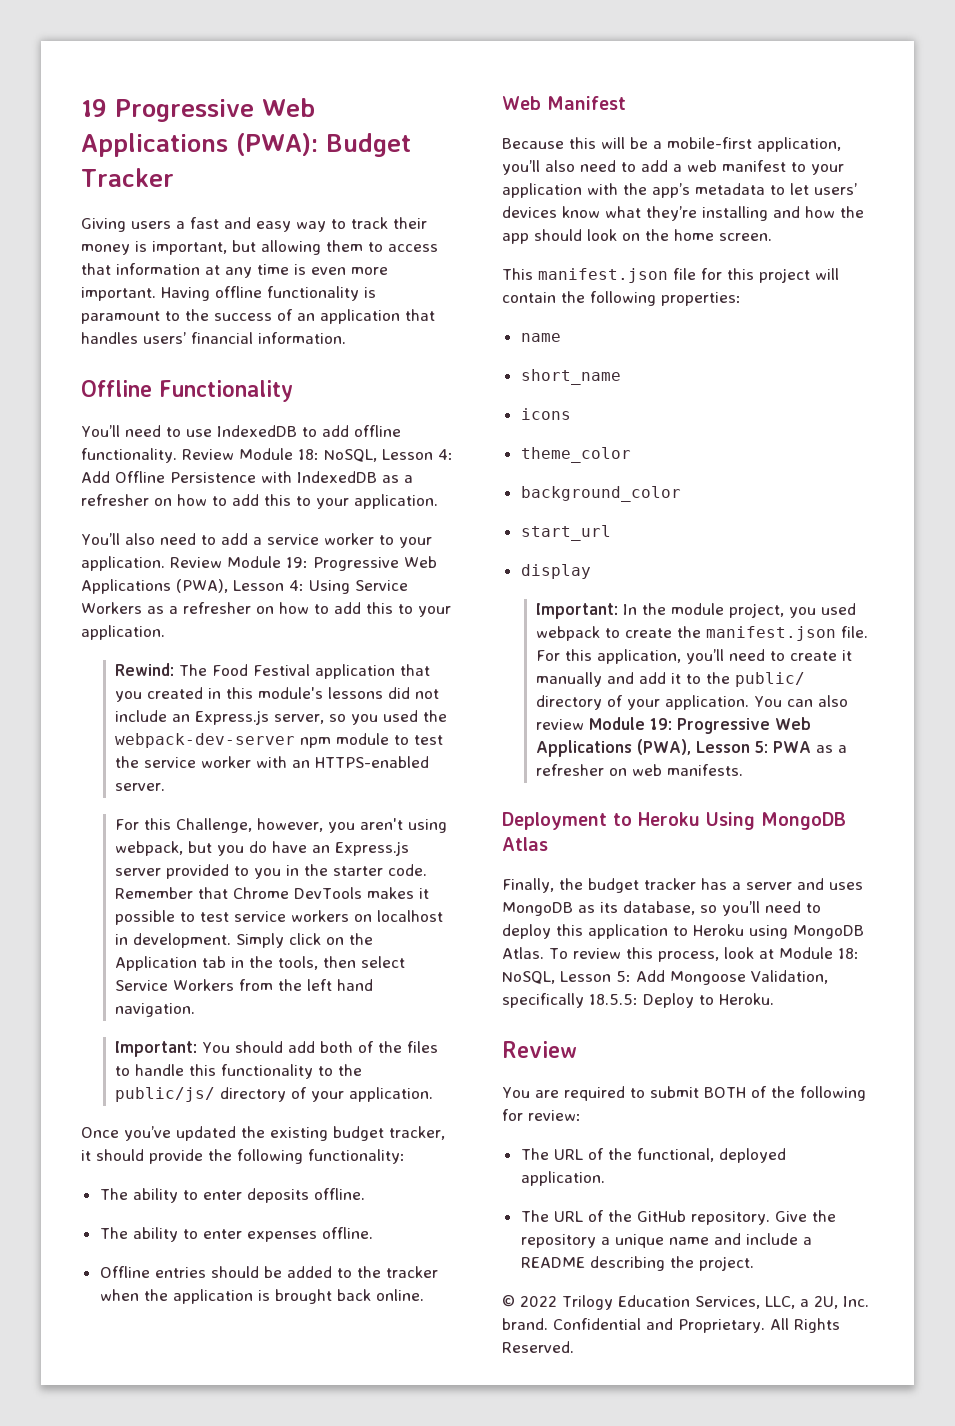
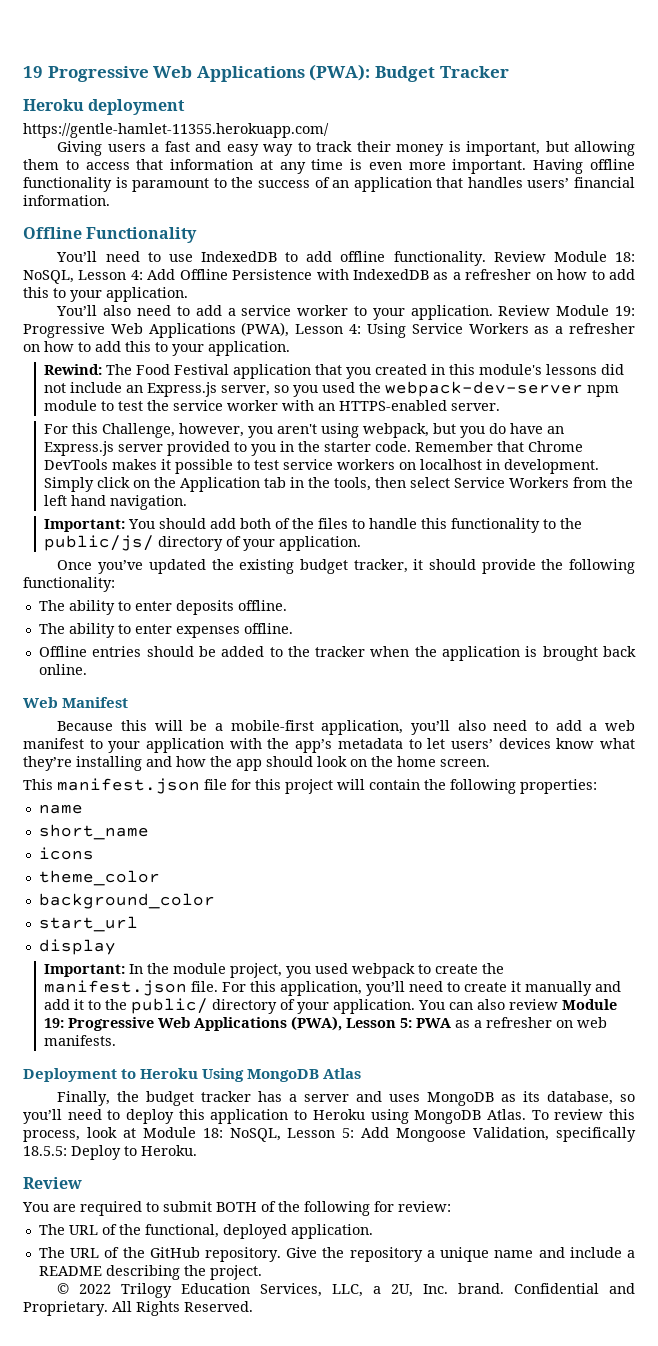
+ Heroku deployment
+ https://gentle-hamlet-11355.herokuapp.com/

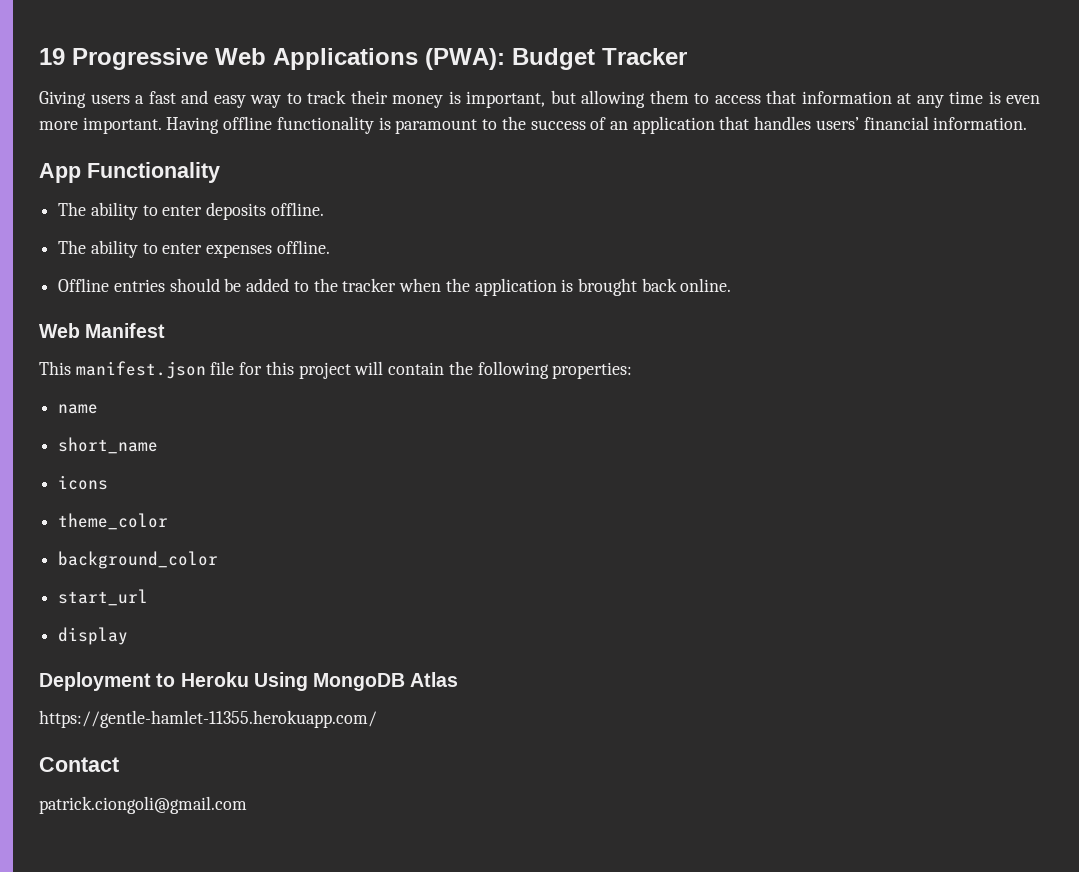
- Heroku deployment
- https://gentle-hamlet-11355.herokuapp.com/
- Offline Functionality
+ App Functionality
- You’ll need to use IndexedDB to add offline functionality. Review Module 18: NoSQL, Lesson 4: Add Offline Persistence with IndexedDB as a refresher on how to add this to your application.
- You’ll also need to add a service worker to your application. Review Module 19: Progressive Web Applications (PWA), Lesson 4: Using Service Workers as a refresher on how to add this to your application.
- Rewind: The Food Festival application that you created in this module's lessons did not include an Express.js server, so you used the webpack-dev-server npm module to test the service worker with an HTTPS-enabled server.
- For this Challenge, however, you aren't using webpack, but you do have an Express.js server provided to you in the starter code. Remember that Chrome DevTools makes it possible to test service workers on localhost in development. Simply click on the Application tab in the tools, then select Service Workers from the left hand navigation.
- Important: You should add both of the files to handle this functionality to the public/js/ directory of your application.
- Once you’ve updated the existing budget tracker, it should provide the following functionality:
- Because this will be a mobile-first application, you’ll also need to add a web manifest to your application with the app’s metadata to let users’ devices know what they’re installing and how the app should look on the home screen.
- Important: In the module project, you used webpack to create the manifest.json file. For this application, you’ll need to create it manually and add it to the public/ directory of your application. You can also review Module 19: Progressive Web Applications (PWA), Lesson 5: PWA as a refresher on web manifests.
- Finally, the budget tracker has a server and uses MongoDB as its database, so you’ll need to deploy this application to Heroku using MongoDB Atlas. To review this process, look at Module 18: NoSQL, Lesson 5: Add Mongoose Validation, specifically 18.5.5: Deploy to Heroku.
- Review
- You are required to submit BOTH of the following for review:
- The URL of the functional, deployed application.
- The URL of the GitHub repository. Give the repository a unique name and include a README describing the project.
- © 2022 Trilogy Education Services, LLC, a 2U, Inc. brand. Confidential and Proprietary. All Rights Reserved.
+ https://gentle-hamlet-11355.herokuapp.com/
+ Contact
+ patrick.ciongoli@gmail.com

